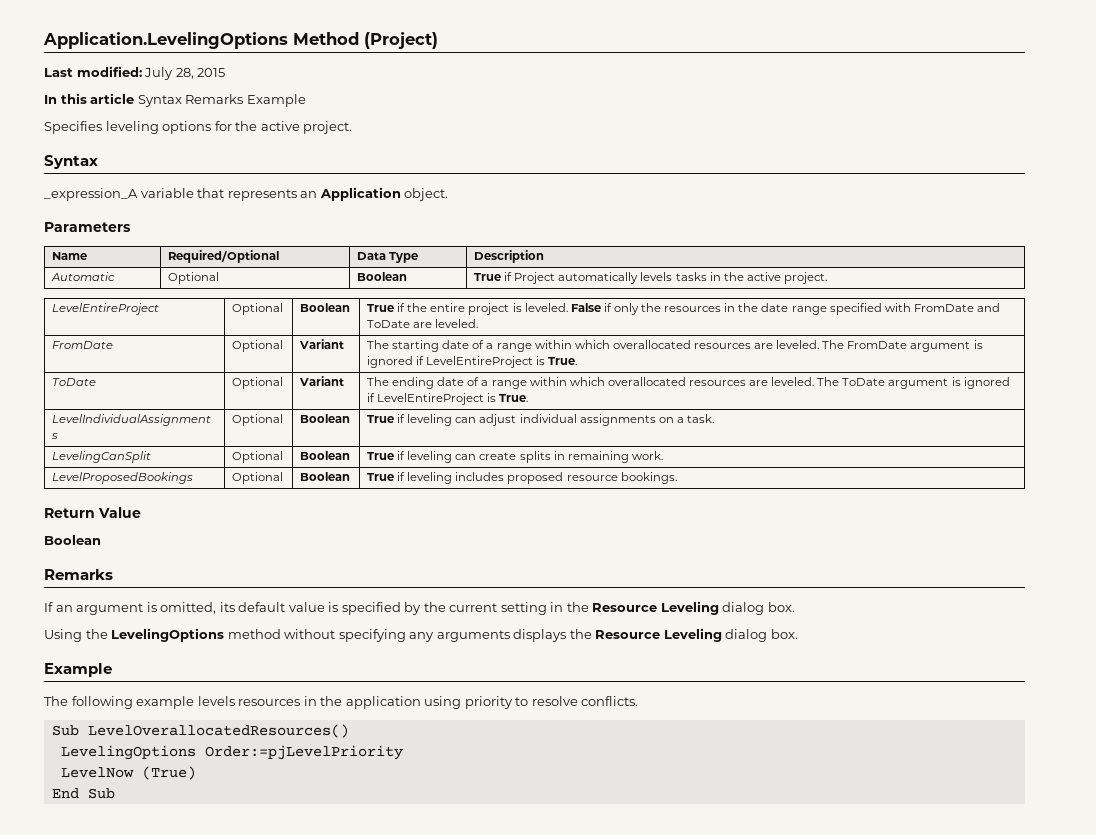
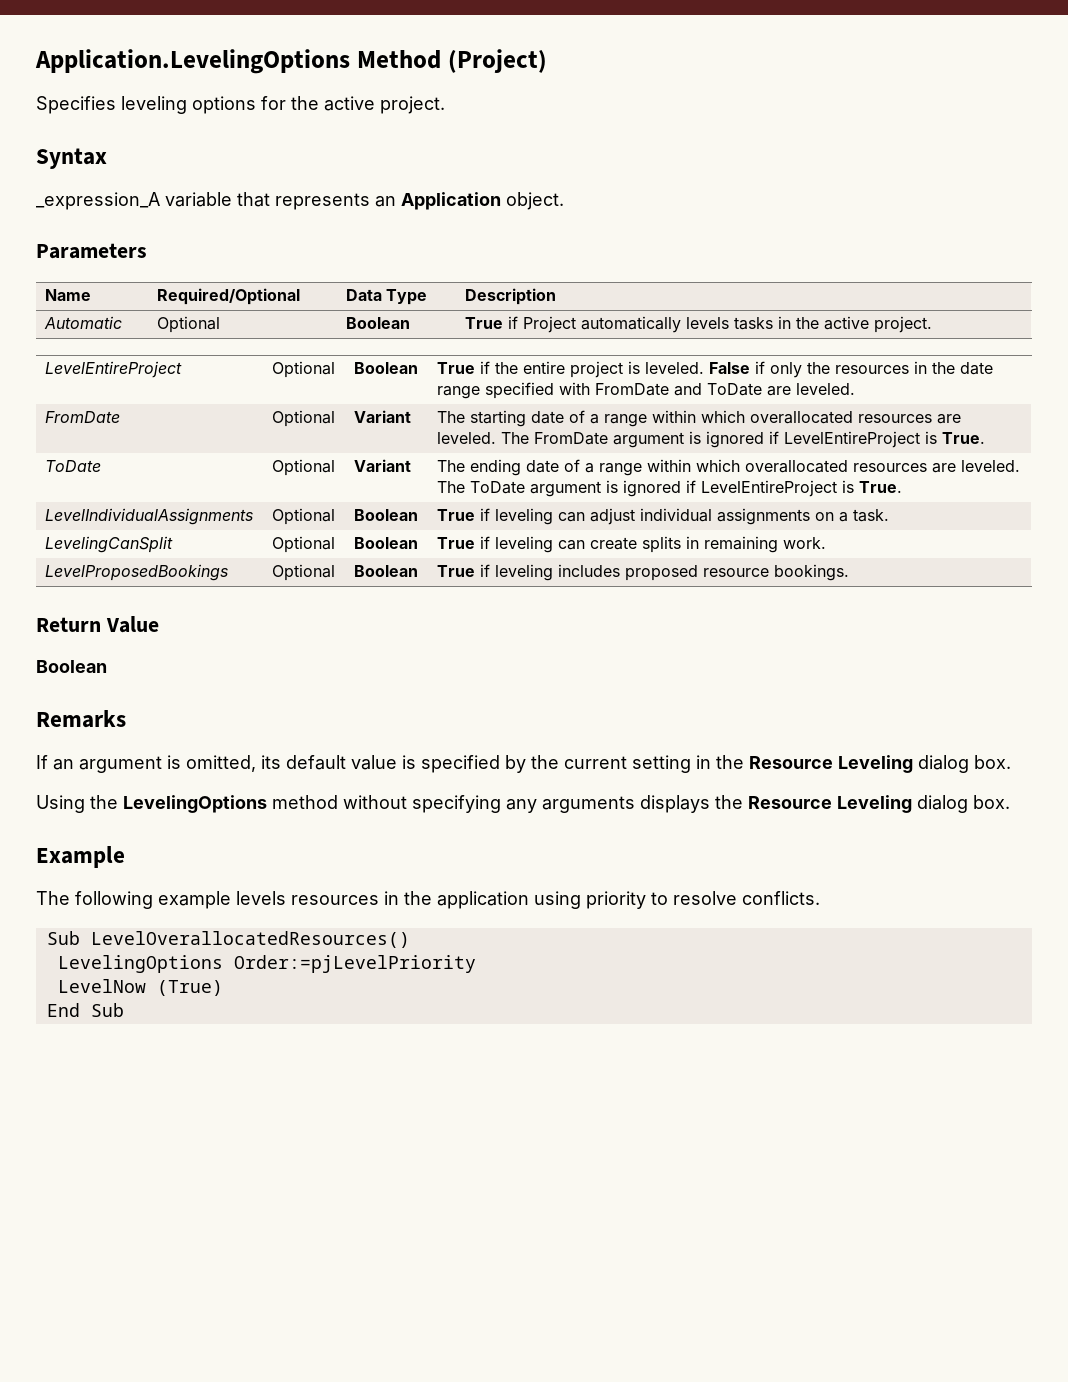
- Last modified: July 28, 2015
- In this article Syntax Remarks Example

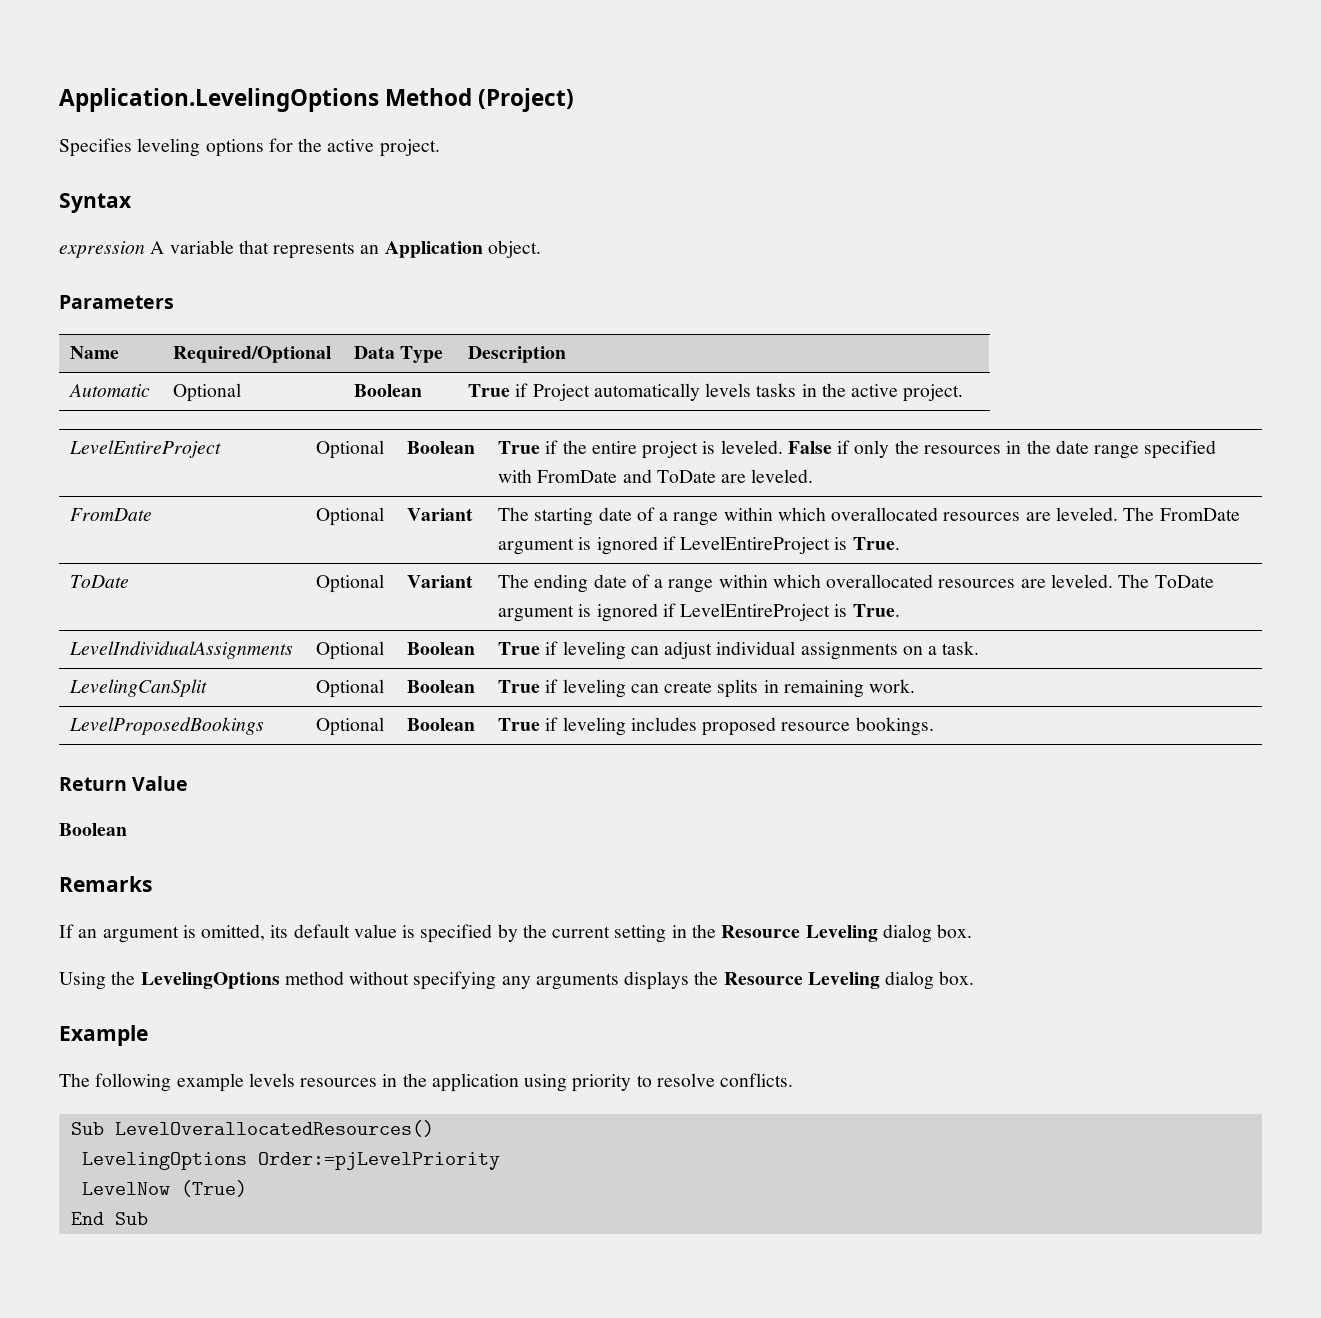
- _expression_A variable that represents an Application object.
+ expression A variable that represents an Application object.

